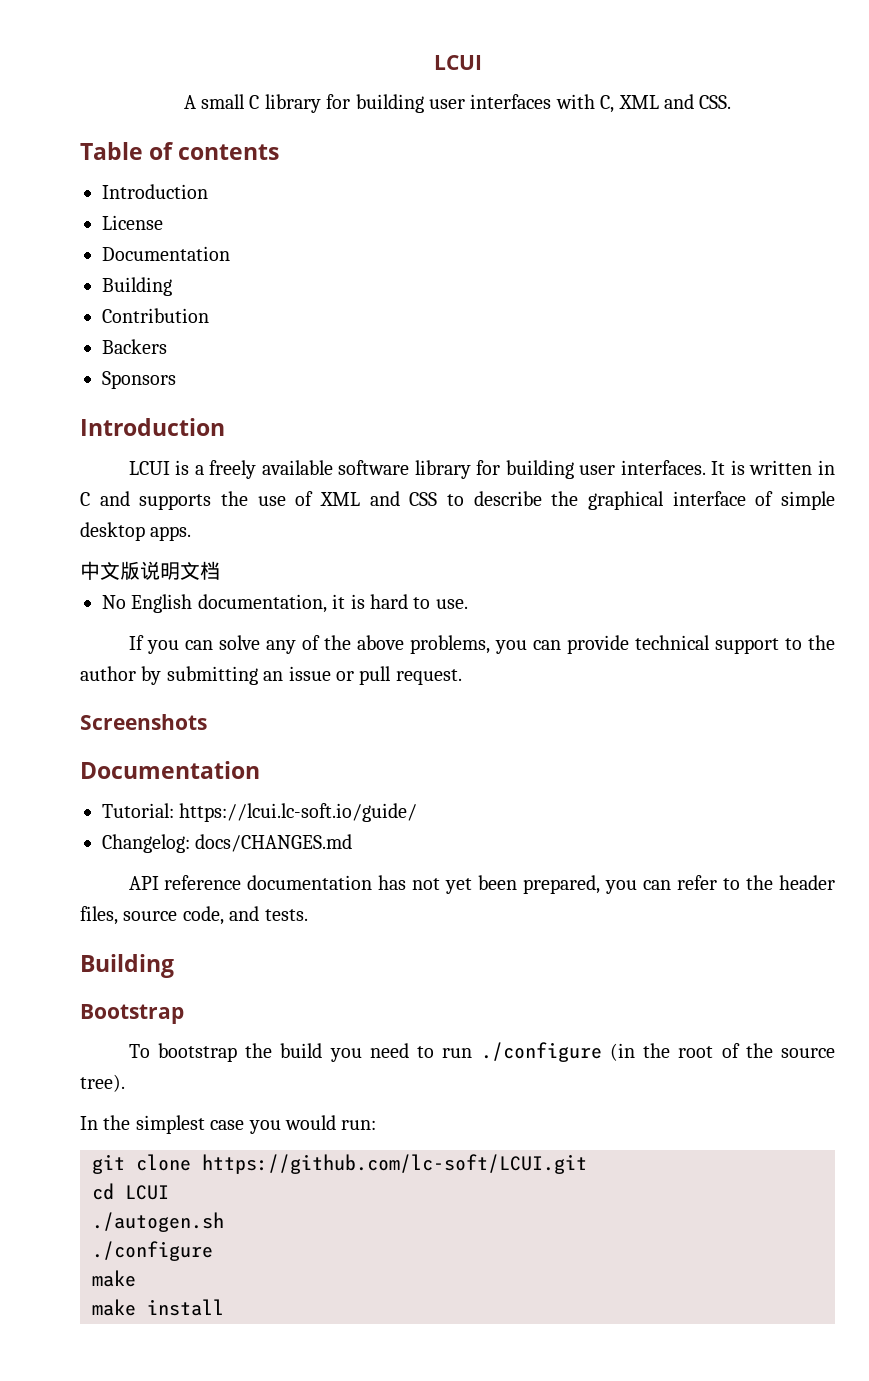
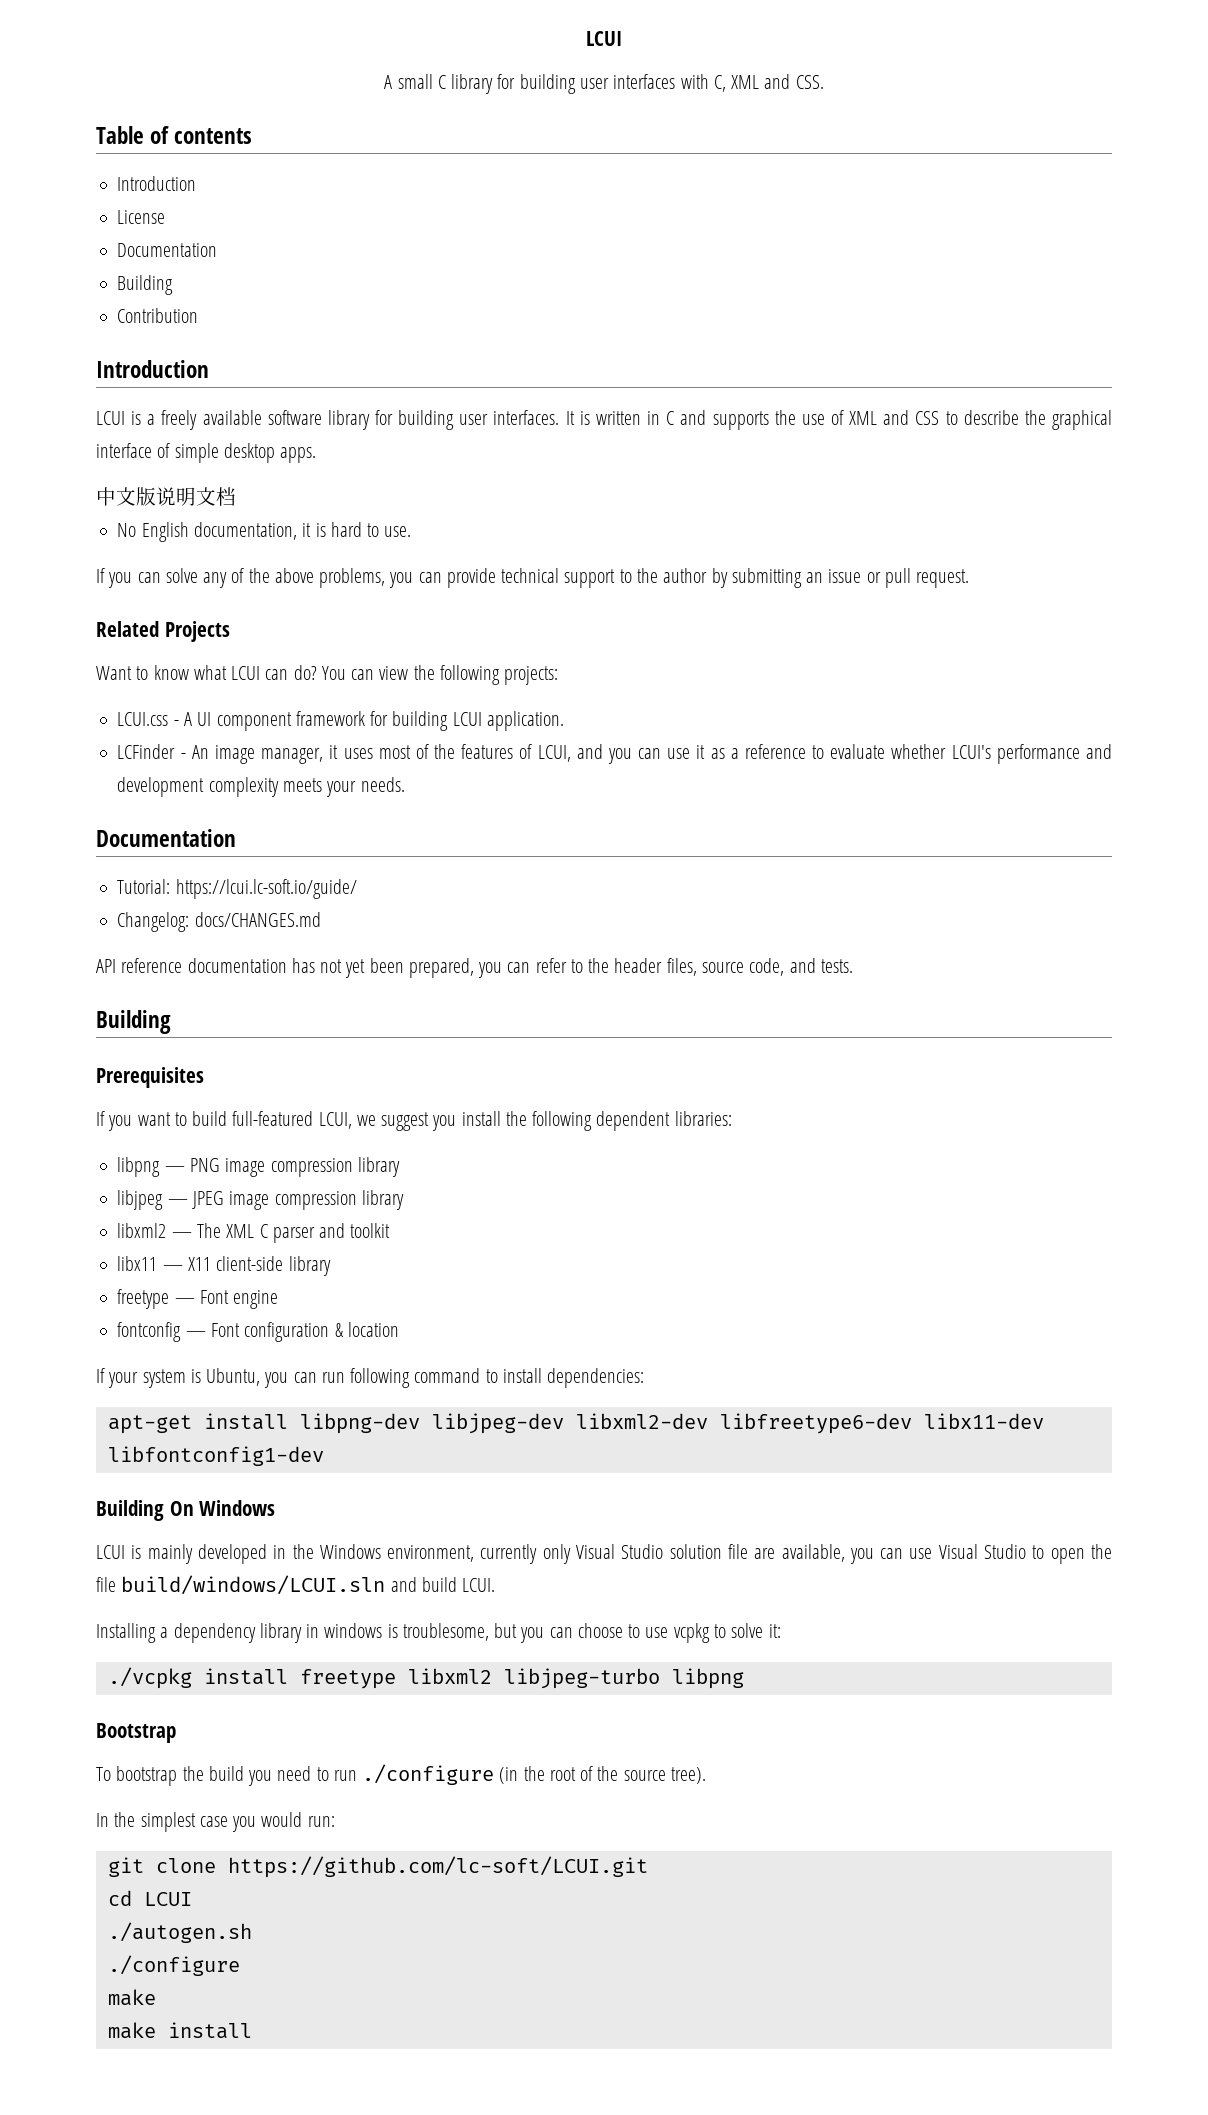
- Backers
- Sponsors
- Screenshots
+ Related Projects
+ Want to know what LCUI can do? You can view the following projects:
+ LCUI.css - A UI component framework for building LCUI application.
+ LCFinder - An image manager, it uses most of the features of LCUI, and you can use it as a reference to evaluate whether LCUI's performance and development complexity meets your needs.
+ Prerequisites
+ If you want to build full-featured LCUI, we suggest you install the following dependent libraries:
+ libpng — PNG image compression library
+ libjpeg — JPEG image compression library
+ libxml2 — The XML C parser and toolkit
+ libx11 — X11 client-side library
+ freetype — Font engine
+ fontconfig — Font configuration & location
+ If your system is Ubuntu, you can run following command to install dependencies:
+ apt-get install libpng-dev libjpeg-dev libxml2-dev libfreetype6-dev libx11-dev libfontconfig1-dev
+ Building On Windows
+ LCUI is mainly developed in the Windows environment, currently only Visual Studio solution file are available, you can use Visual Studio to open the file build/windows/LCUI.sln and build LCUI.
+ Installing a dependency library in windows is troublesome, but you can choose to use vcpkg to solve it:
+ ./vcpkg install freetype libxml2 libjpeg-turbo libpng

